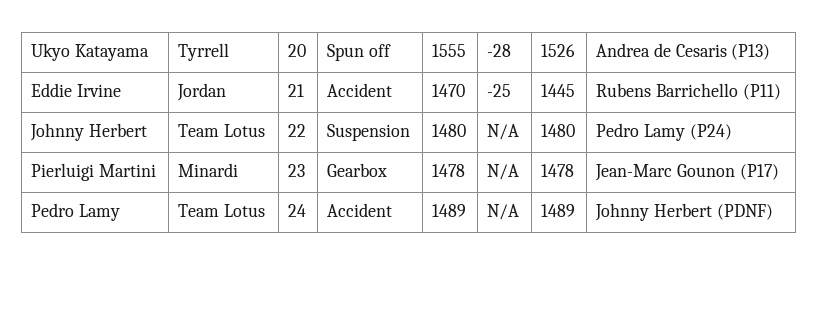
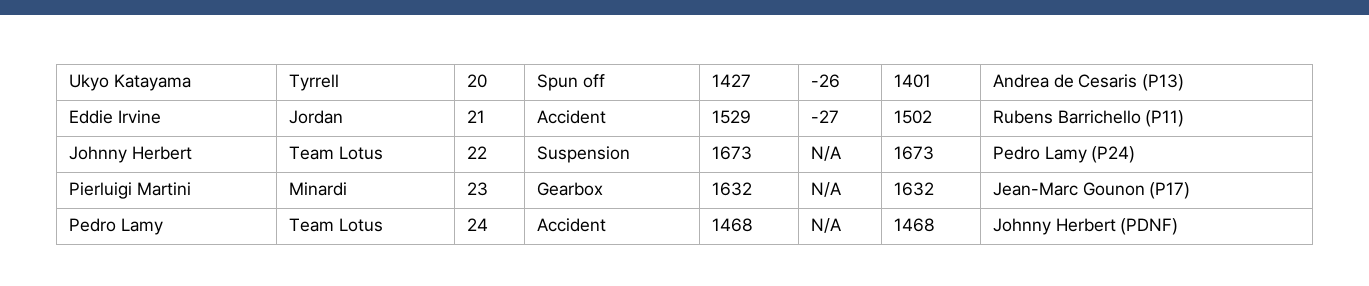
- Ukyo Katayama | Tyrrell | 20 | Spun off | 1555 | -28 | 1526 | Andrea de Cesaris (P13)
+ Ukyo Katayama | Tyrrell | 20 | Spun off | 1427 | -26 | 1401 | Andrea de Cesaris (P13)
- Eddie Irvine | Jordan | 21 | Accident | 1470 | -25 | 1445 | Rubens Barrichello (P11)
+ Eddie Irvine | Jordan | 21 | Accident | 1529 | -27 | 1502 | Rubens Barrichello (P11)
- Johnny Herbert | Team Lotus | 22 | Suspension | 1480 | N/A | 1480 | Pedro Lamy (P24)
+ Johnny Herbert | Team Lotus | 22 | Suspension | 1673 | N/A | 1673 | Pedro Lamy (P24)
- Pierluigi Martini | Minardi | 23 | Gearbox | 1478 | N/A | 1478 | Jean-Marc Gounon (P17)
+ Pierluigi Martini | Minardi | 23 | Gearbox | 1632 | N/A | 1632 | Jean-Marc Gounon (P17)
- Pedro Lamy | Team Lotus | 24 | Accident | 1489 | N/A | 1489 | Johnny Herbert (PDNF)
+ Pedro Lamy | Team Lotus | 24 | Accident | 1468 | N/A | 1468 | Johnny Herbert (PDNF)

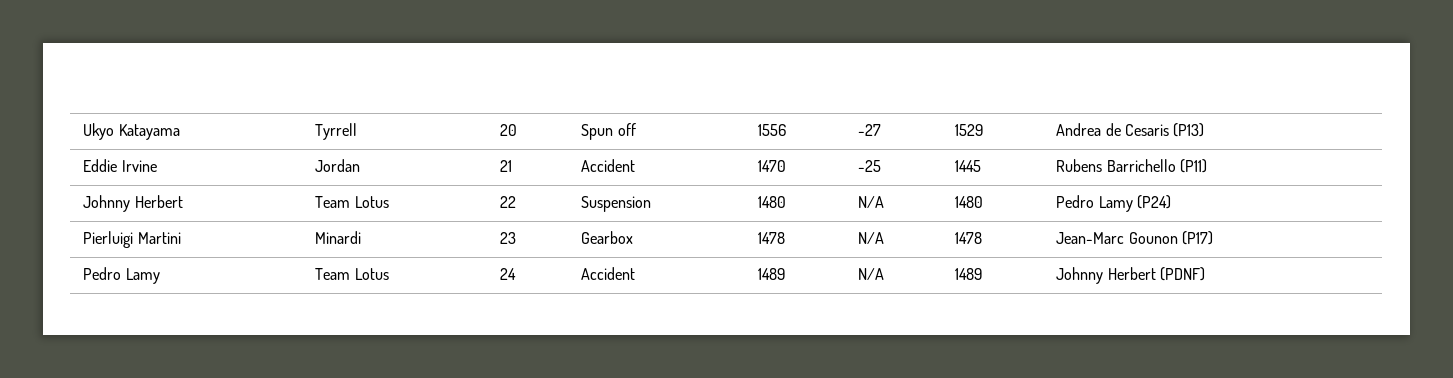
- Ukyo Katayama | Tyrrell | 20 | Spun off | 1427 | -26 | 1401 | Andrea de Cesaris (P13)
+ Ukyo Katayama | Tyrrell | 20 | Spun off | 1556 | -27 | 1529 | Andrea de Cesaris (P13)
- Eddie Irvine | Jordan | 21 | Accident | 1529 | -27 | 1502 | Rubens Barrichello (P11)
+ Eddie Irvine | Jordan | 21 | Accident | 1470 | -25 | 1445 | Rubens Barrichello (P11)
- Johnny Herbert | Team Lotus | 22 | Suspension | 1673 | N/A | 1673 | Pedro Lamy (P24)
+ Johnny Herbert | Team Lotus | 22 | Suspension | 1480 | N/A | 1480 | Pedro Lamy (P24)
- Pierluigi Martini | Minardi | 23 | Gearbox | 1632 | N/A | 1632 | Jean-Marc Gounon (P17)
+ Pierluigi Martini | Minardi | 23 | Gearbox | 1478 | N/A | 1478 | Jean-Marc Gounon (P17)
- Pedro Lamy | Team Lotus | 24 | Accident | 1468 | N/A | 1468 | Johnny Herbert (PDNF)
+ Pedro Lamy | Team Lotus | 24 | Accident | 1489 | N/A | 1489 | Johnny Herbert (PDNF)

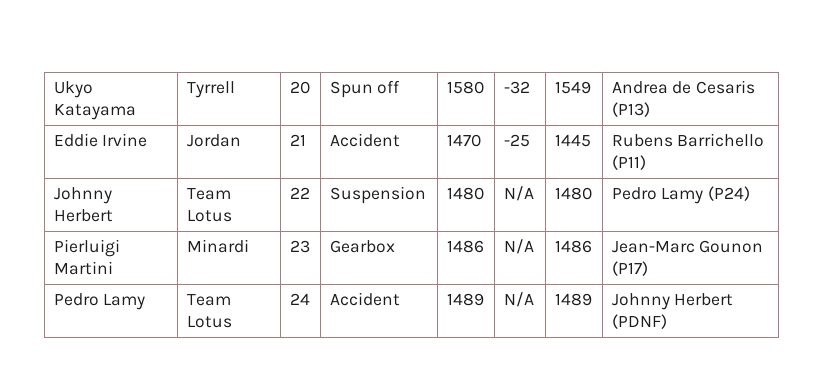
- Ukyo Katayama | Tyrrell | 20 | Spun off | 1556 | -27 | 1529 | Andrea de Cesaris (P13)
+ Ukyo Katayama | Tyrrell | 20 | Spun off | 1580 | -32 | 1549 | Andrea de Cesaris (P13)
- Pierluigi Martini | Minardi | 23 | Gearbox | 1478 | N/A | 1478 | Jean-Marc Gounon (P17)
+ Pierluigi Martini | Minardi | 23 | Gearbox | 1486 | N/A | 1486 | Jean-Marc Gounon (P17)

